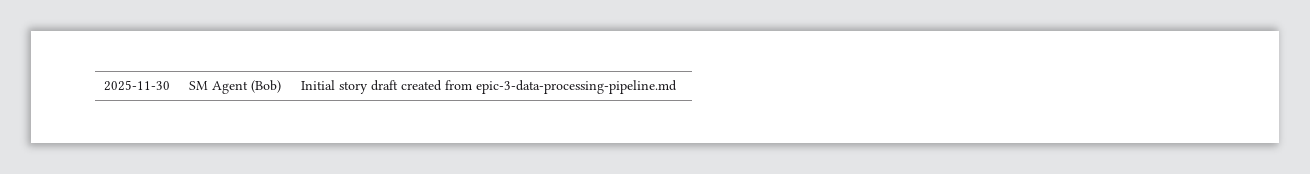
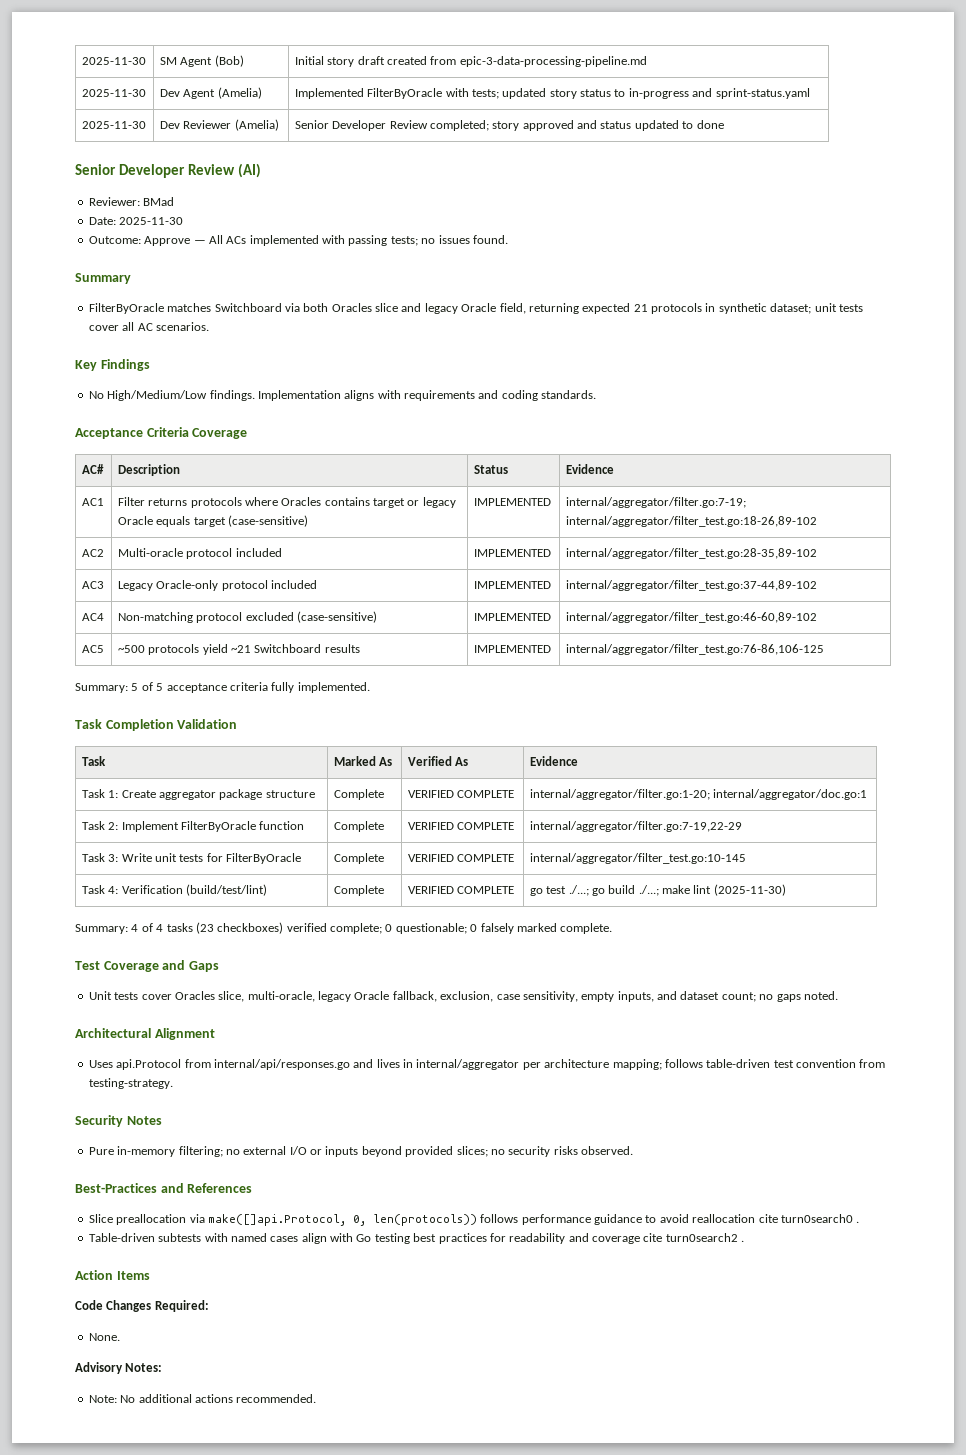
+ 2025-11-30 | Dev Agent (Amelia) | Implemented FilterByOracle with tests; updated story status to in-progress and sprint-status.yaml
+ 2025-11-30 | Dev Reviewer (Amelia) | Senior Developer Review completed; story approved and status updated to done
+ Senior Developer Review (AI)
+ Reviewer: BMad
+ Date: 2025-11-30
+ Outcome: Approve — All ACs implemented with passing tests; no issues found.
+ Summary
+ FilterByOracle matches Switchboard via both Oracles slice and legacy Oracle field, returning expected 21 protocols in synthetic dataset; unit tests cover all AC scenarios.
+ Key Findings
+ No High/Medium/Low findings. Implementation aligns with requirements and coding standards.
+ Acceptance Criteria Coverage
+ AC# | Description | Status | Evidence
+ AC1 | Filter returns protocols where Oracles contains target or legacy Oracle equals target (case-sensitive) | IMPLEMENTED | internal/aggregator/filter.go:7-19; internal/aggregator/filter_test.go:18-26,89-102
+ AC2 | Multi-oracle protocol included | IMPLEMENTED | internal/aggregator/filter_test.go:28-35,89-102
+ AC3 | Legacy Oracle-only protocol included | IMPLEMENTED | internal/aggregator/filter_test.go:37-44,89-102
+ AC4 | Non-matching protocol excluded (case-sensitive) | IMPLEMENTED | internal/aggregator/filter_test.go:46-60,89-102
+ AC5 | ~500 protocols yield ~21 Switchboard results | IMPLEMENTED | internal/aggregator/filter_test.go:76-86,106-125
+ Summary: 5 of 5 acceptance criteria fully implemented.
+ Task Completion Validation
+ Task | Marked As | Verified As | Evidence
+ Task 1: Create aggregator package structure | Complete | VERIFIED COMPLETE | internal/aggregator/filter.go:1-20; internal/aggregator/doc.go:1
+ Task 2: Implement FilterByOracle function | Complete | VERIFIED COMPLETE | internal/aggregator/filter.go:7-19,22-29
+ Task 3: Write unit tests for FilterByOracle | Complete | VERIFIED COMPLETE | internal/aggregator/filter_test.go:10-145
+ Task 4: Verification (build/test/lint) | Complete | VERIFIED COMPLETE | go test ./...; go build ./...; make lint (2025-11-30)
+ Summary: 4 of 4 tasks (23 checkboxes) verified complete; 0 questionable; 0 falsely marked complete.
+ Test Coverage and Gaps
+ Unit tests cover Oracles slice, multi-oracle, legacy Oracle fallback, exclusion, case sensitivity, empty inputs, and dataset count; no gaps noted.
+ Architectural Alignment
+ Uses api.Protocol from internal/api/responses.go and lives in internal/aggregator per architecture mapping; follows table-driven test convention from testing-strategy.
+ Security Notes
+ Pure in-memory filtering; no external I/O or inputs beyond provided slices; no security risks observed.
+ Best-Practices and References
+ Slice preallocation via make([]api.Protocol, 0, len(protocols)) follows performance guidance to avoid reallocation cite turn0search0 .
+ Table-driven subtests with named cases align with Go testing best practices for readability and coverage cite turn0search2 .
+ Action Items
+ Code Changes Required:
+ None.
+ Advisory Notes:
+ Note: No additional actions recommended.

